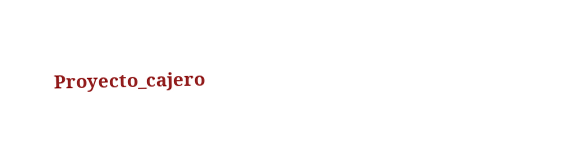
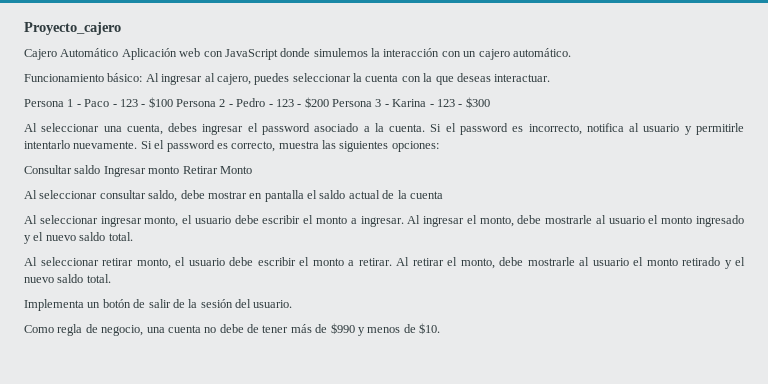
+ Cajero Automático Aplicación web con JavaScript donde simulemos la interacción con un cajero automático.
+ Funcionamiento básico: Al ingresar al cajero, puedes seleccionar la cuenta con la que deseas interactuar.
+ Persona 1 - Paco - 123 - $100 Persona 2 - Pedro - 123 - $200 Persona 3 - Karina - 123 - $300
+ Al seleccionar una cuenta, debes ingresar el password asociado a la cuenta. Si el password es incorrecto, notifica al usuario y permitirle intentarlo nuevamente. Si el password es correcto, muestra las siguientes opciones:
+ Consultar saldo Ingresar monto Retirar Monto
+ Al seleccionar consultar saldo, debe mostrar en pantalla el saldo actual de la cuenta
+ Al seleccionar ingresar monto, el usuario debe escribir el monto a ingresar. Al ingresar el monto, debe mostrarle al usuario el monto ingresado y el nuevo saldo total.
+ Al seleccionar retirar monto, el usuario debe escribir el monto a retirar. Al retirar el monto, debe mostrarle al usuario el monto retirado y el nuevo saldo total.
+ Implementa un botón de salir de la sesión del usuario.
+ Como regla de negocio, una cuenta no debe de tener más de $990 y menos de $10.

